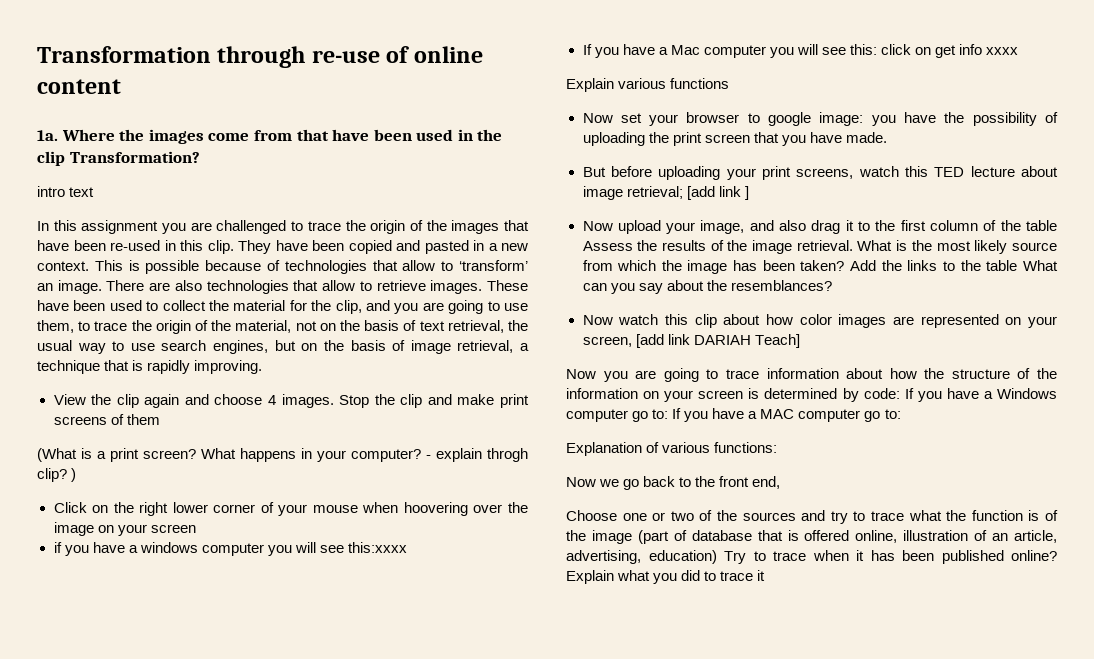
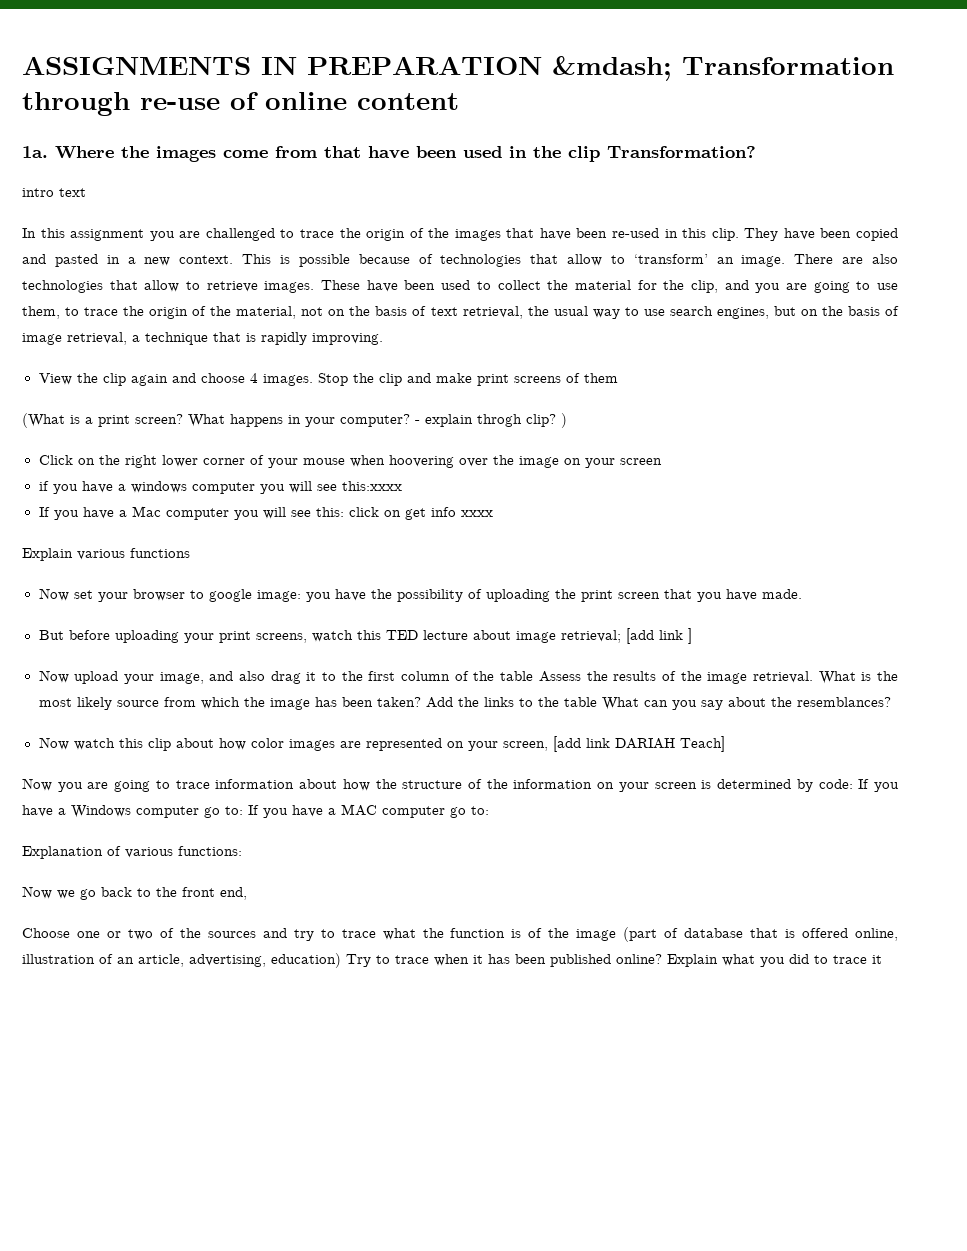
- Transformation through re-use of online content
+ ASSIGNMENTS IN PREPARATION &mdash; Transformation through re-use of online content

